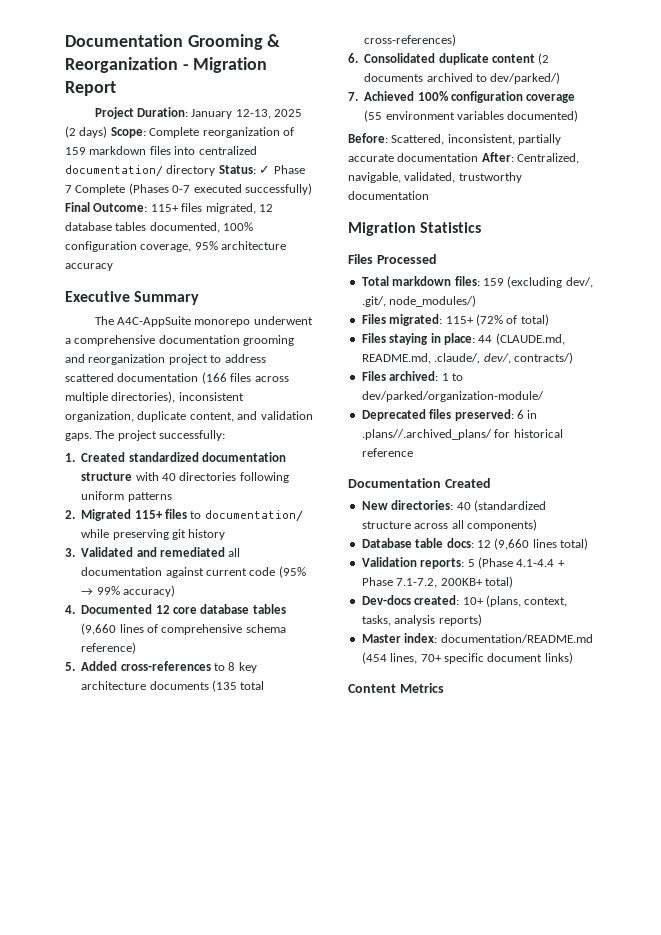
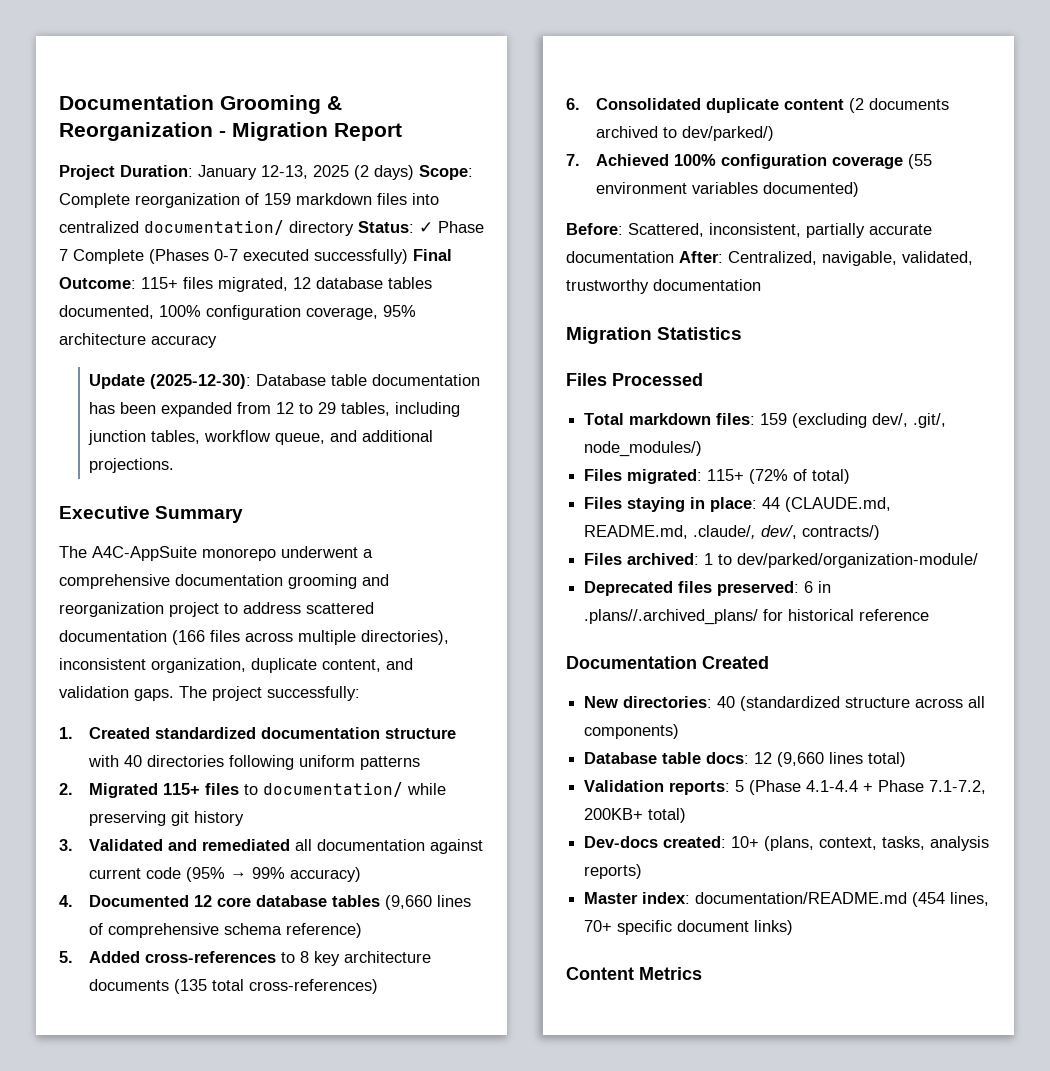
+ Update (2025-12-30): Database table documentation has been expanded from 12 to 29 tables, including junction tables, workflow queue, and additional projections.

